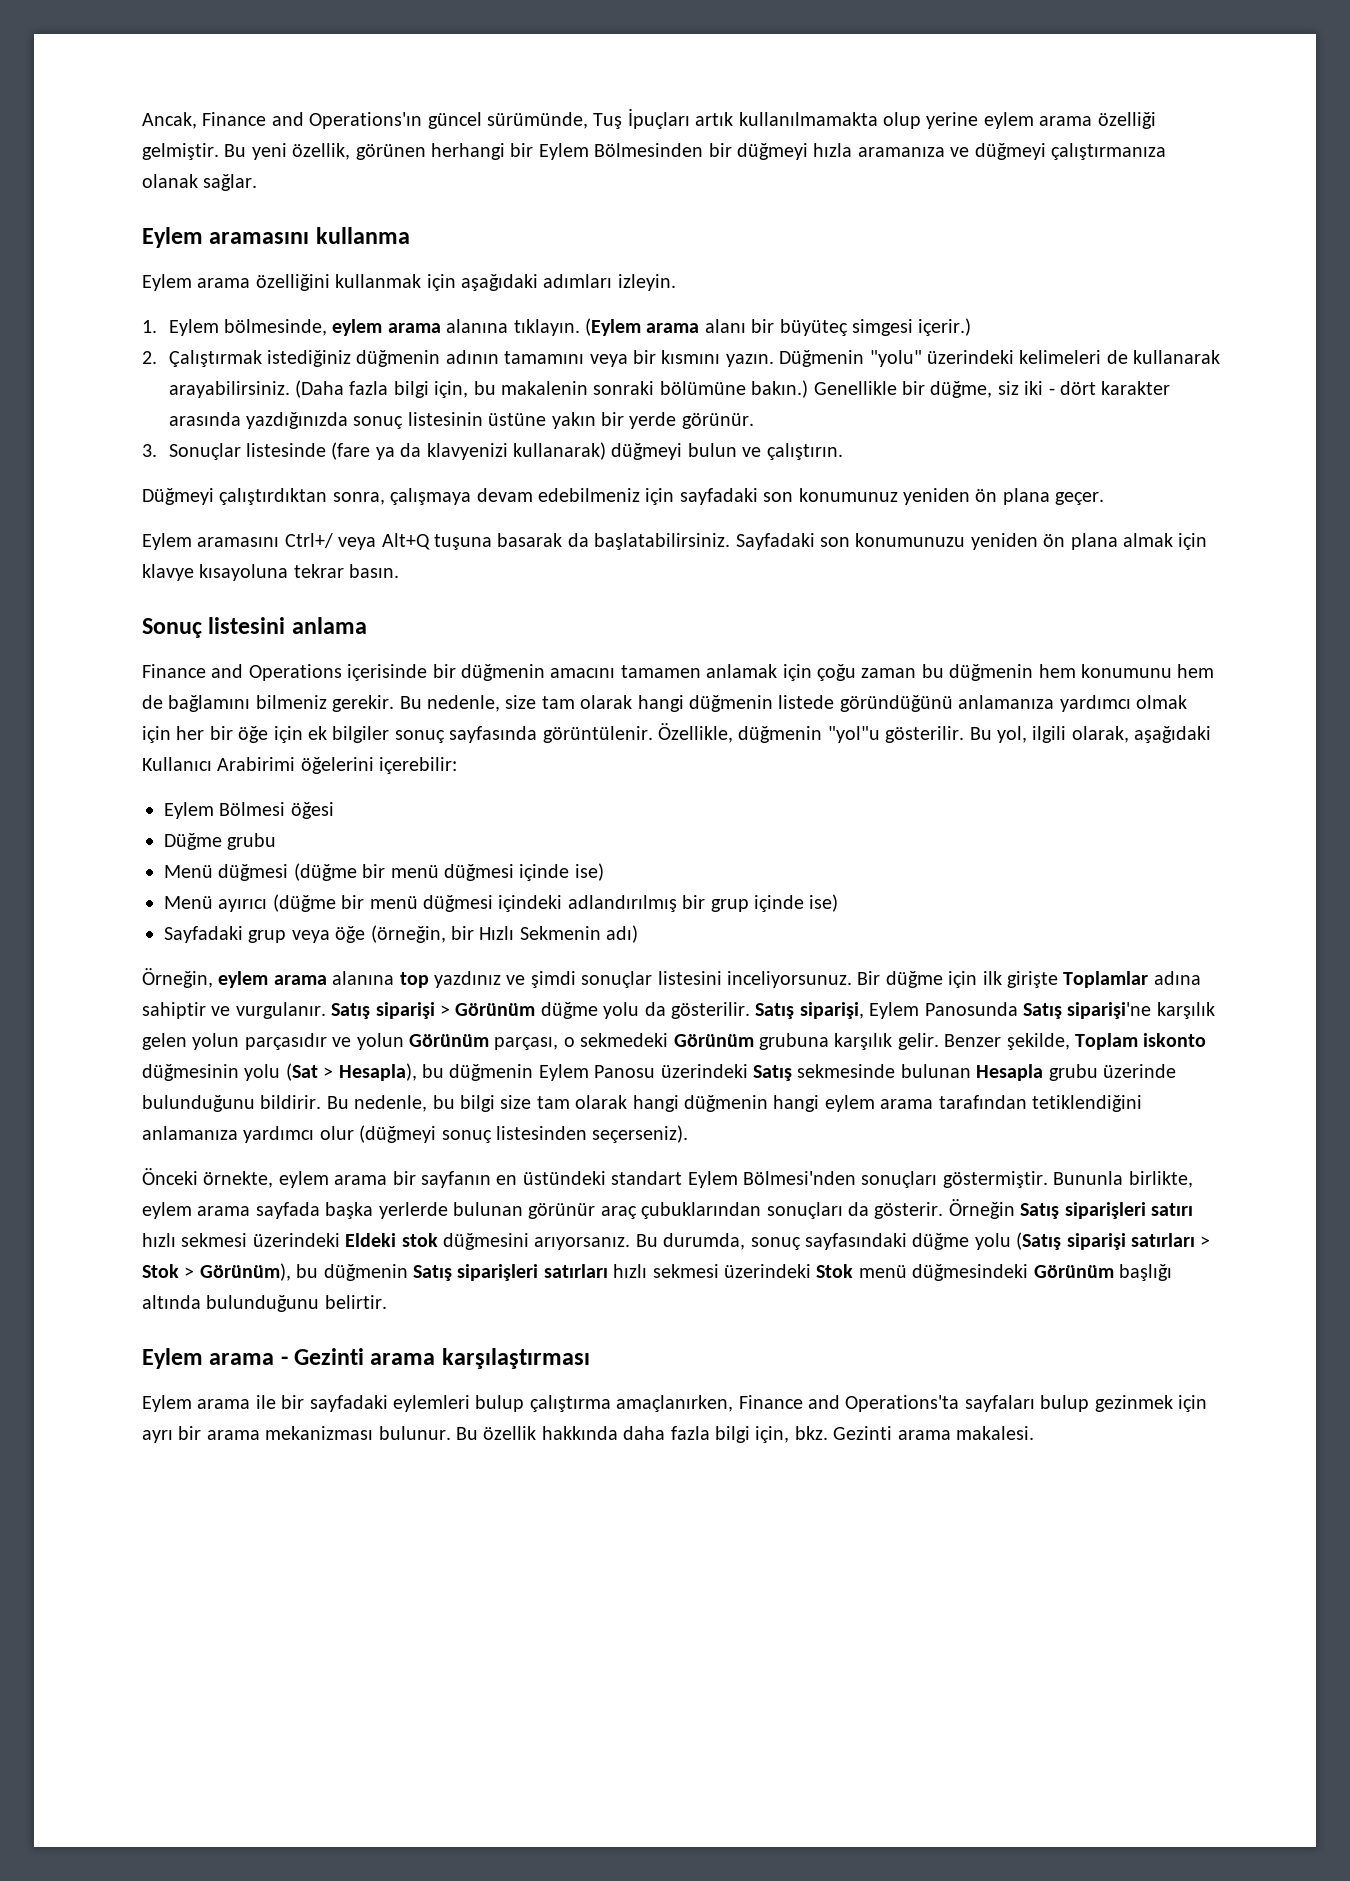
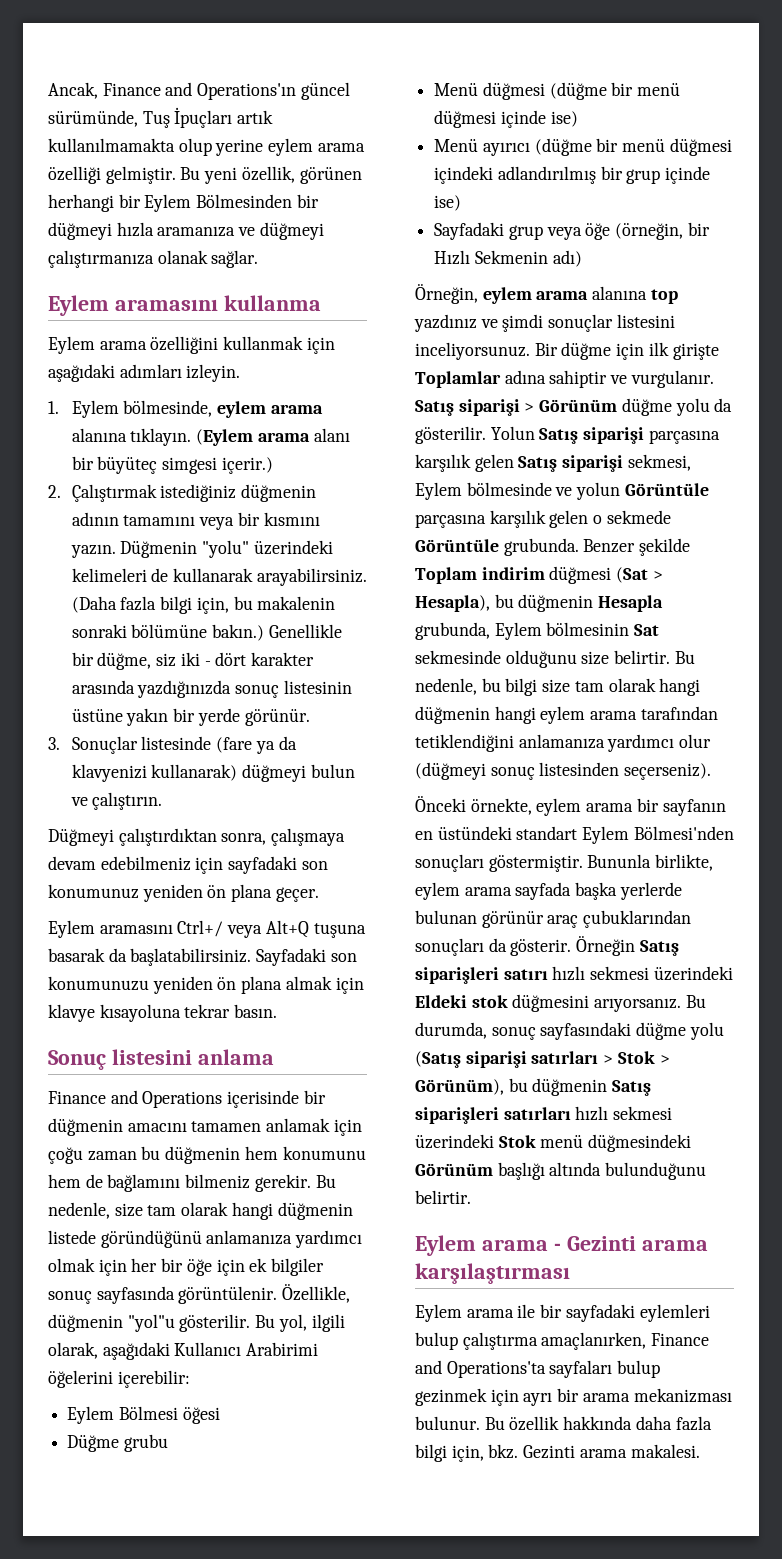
- Satış siparişi, Eylem Panosunda Satış siparişi'ne karşılık gelen yolun parçasıdır ve yolun Görünüm parçası, o sekmedeki Görünüm grubuna karşılık gelir. Benzer şekilde, Toplam iskonto düğmesinin yolu (Sat > Hesapla), bu düğmenin Eylem Panosu üzerindeki Satış sekmesinde bulunan Hesapla grubu üzerinde bulunduğunu bildirir.
+ Yolun Satış siparişi parçasına karşılık gelen Satış siparişi sekmesi, Eylem bölmesinde ve yolun Görüntüle parçasına karşılık gelen o sekmede Görüntüle grubunda. Benzer şekilde Toplam indirim düğmesi (Sat > Hesapla), bu düğmenin Hesapla grubunda, Eylem bölmesinin Sat sekmesinde olduğunu size belirtir.

